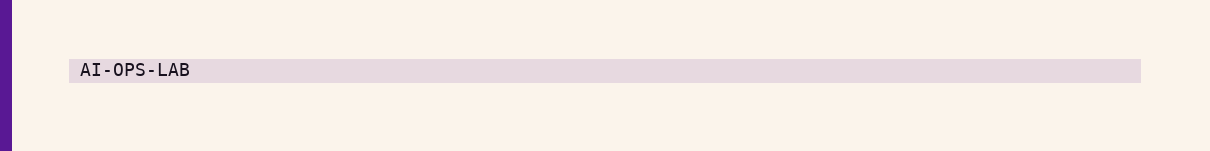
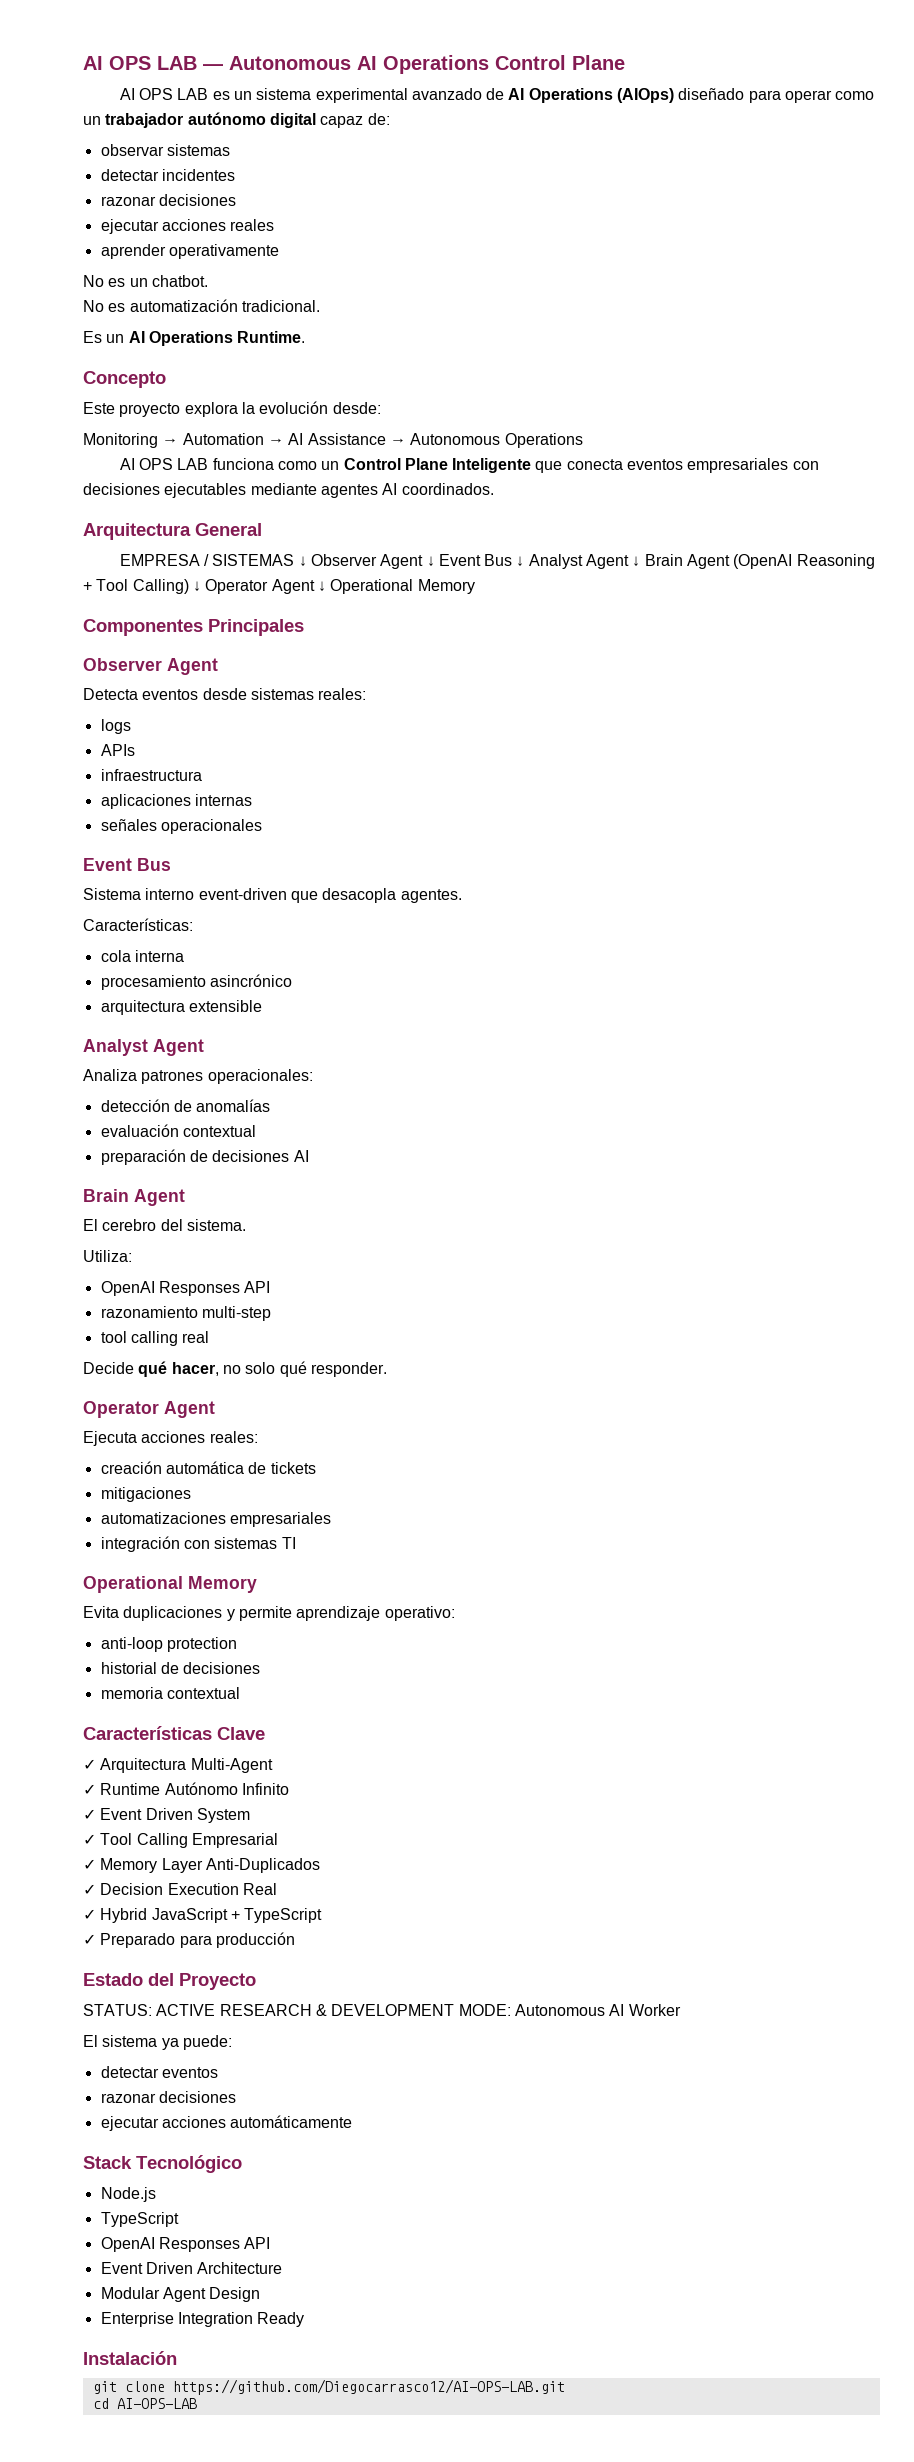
- AI-OPS-LAB
+ AI OPS LAB — Autonomous AI Operations Control Plane
+ AI OPS LAB es un sistema experimental avanzado de AI Operations (AIOps) diseñado para operar como un trabajador autónomo digital capaz de:
+ observar sistemas
+ detectar incidentes
+ razonar decisiones
+ ejecutar acciones reales
+ aprender operativamente
+ No es un chatbot.
+ No es automatización tradicional.
+ Es un AI Operations Runtime.
+ Concepto
+ Este proyecto explora la evolución desde:
+ Monitoring → Automation → AI Assistance → Autonomous Operations
+ AI OPS LAB funciona como un Control Plane Inteligente que conecta eventos empresariales con decisiones ejecutables mediante agentes AI coordinados.
+ Arquitectura General
+ EMPRESA / SISTEMAS ↓ Observer Agent ↓ Event Bus ↓ Analyst Agent ↓ Brain Agent (OpenAI Reasoning + Tool Calling) ↓ Operator Agent ↓ Operational Memory
+ Componentes Principales
+ Observer Agent
+ Detecta eventos desde sistemas reales:
+ logs
+ APIs
+ infraestructura
+ aplicaciones internas
+ señales operacionales
+ Event Bus
+ Sistema interno event-driven que desacopla agentes.
+ Características:
+ cola interna
+ procesamiento asincrónico
+ arquitectura extensible
+ Analyst Agent
+ Analiza patrones operacionales:
+ detección de anomalías
+ evaluación contextual
+ preparación de decisiones AI
+ Brain Agent
+ El cerebro del sistema.
+ Utiliza:
+ OpenAI Responses API
+ razonamiento multi-step
+ tool calling real
+ Decide qué hacer, no solo qué responder.
+ Operator Agent
+ Ejecuta acciones reales:
+ creación automática de tickets
+ mitigaciones
+ automatizaciones empresariales
+ integración con sistemas TI
+ Operational Memory
+ Evita duplicaciones y permite aprendizaje operativo:
+ anti-loop protection
+ historial de decisiones
+ memoria contextual
+ Características Clave
+ ✓ Arquitectura Multi-Agent
+ ✓ Runtime Autónomo Infinito
+ ✓ Event Driven System
+ ✓ Tool Calling Empresarial
+ ✓ Memory Layer Anti-Duplicados
+ ✓ Decision Execution Real
+ ✓ Hybrid JavaScript + TypeScript
+ ✓ Preparado para producción
+ Estado del Proyecto
+ STATUS: ACTIVE RESEARCH & DEVELOPMENT MODE: Autonomous AI Worker
+ El sistema ya puede:
+ detectar eventos
+ razonar decisiones
+ ejecutar acciones automáticamente
+ Stack Tecnológico
+ Node.js
+ TypeScript
+ OpenAI Responses API
+ Event Driven Architecture
+ Modular Agent Design
+ Enterprise Integration Ready
+ Instalación
+ git clone https://github.com/Diegocarrasco12/AI-OPS-LAB.git
+ cd AI-OPS-LAB

